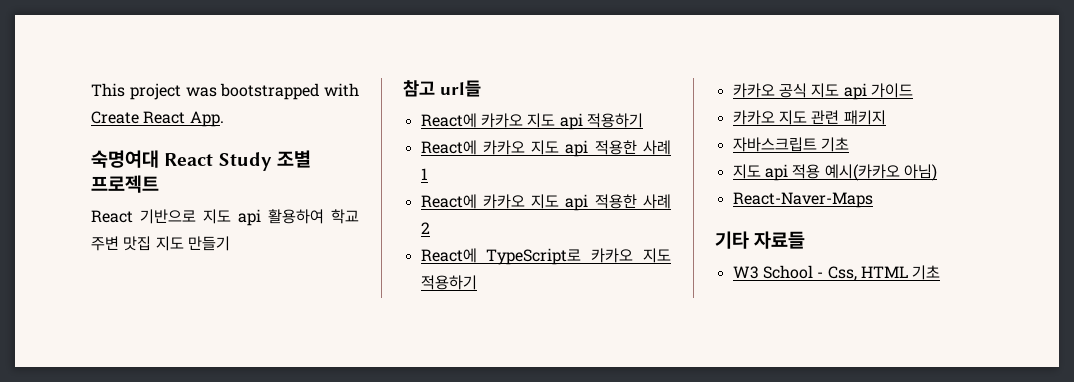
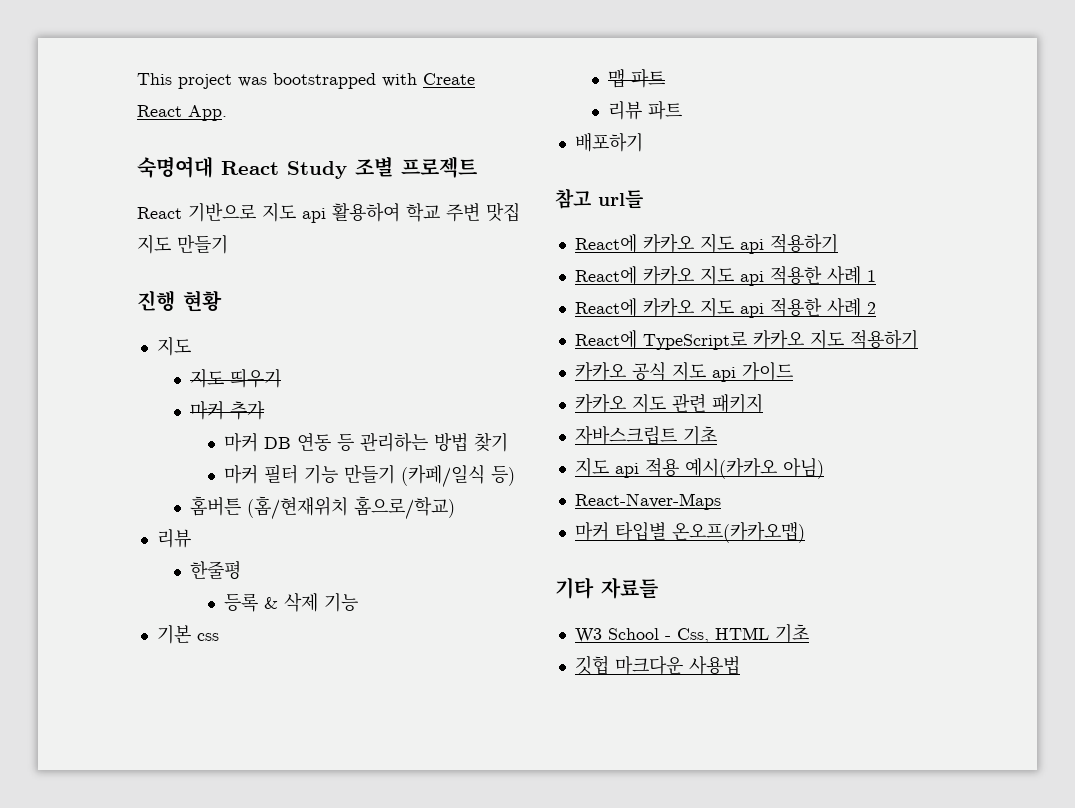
+ 진행 현황
+ 지도
+ 지도 띄우기
+ 마커 추가
+ 마커 DB 연동 등 관리하는 방법 찾기
+ 마커 필터 기능 만들기 (카페/일식 등)
+ 홈버튼 (홈/현재위치 홈으로/학교)
+ 리뷰
+ 한줄평
+ 등록 & 삭제 기능
+ 기본 css
+ 맵 파트
+ 리뷰 파트
+ 배포하기
+ 마커 타입별 온오프(카카오맵)
+ 깃헙 마크다운 사용법

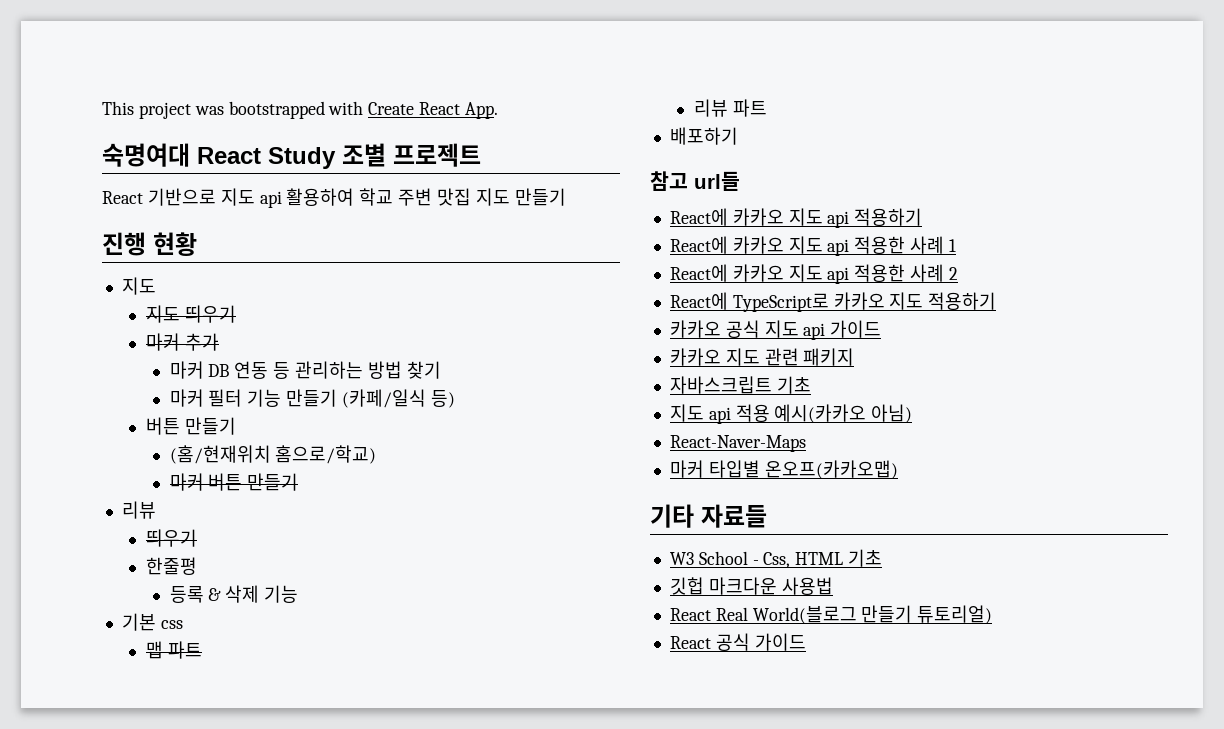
  마커 필터 기능 만들기 (카페/일식 등)
- 홈버튼 (홈/현재위치 홈으로/학교)
+ 버튼 만들기
+ (홈/현재위치 홈으로/학교)
+ 마커 버튼 만들기
  리뷰
+ 띄우기
+ React Real World(블로그 만들기 튜토리얼)
+ React 공식 가이드

